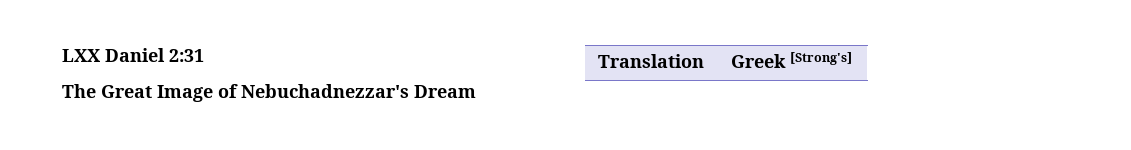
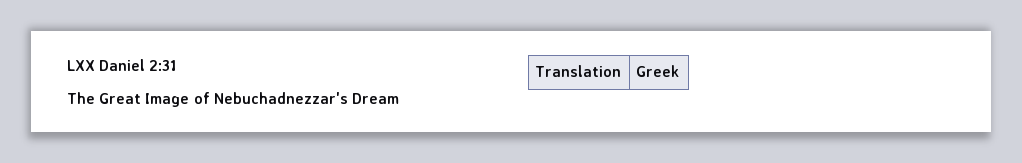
- Translation | Greek [Strong's]
+ Translation | Greek

